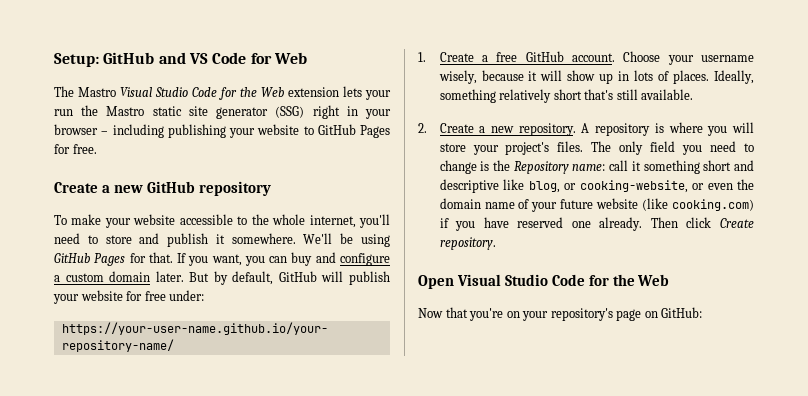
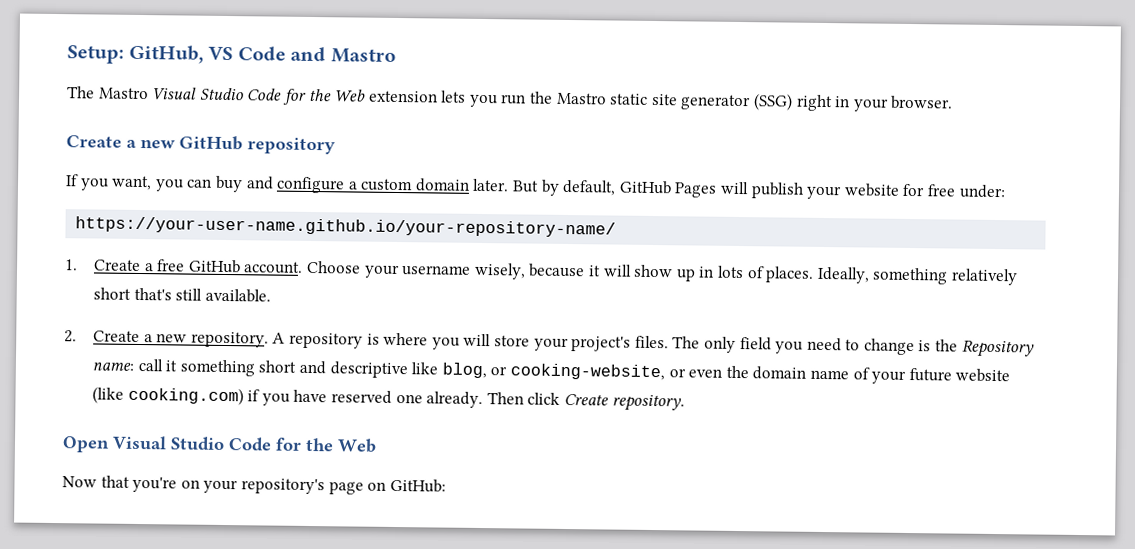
- Setup: GitHub and VS Code for Web
+ Setup: GitHub, VS Code and Mastro
- The Mastro Visual Studio Code for the Web extension lets your run the Mastro static site generator (SSG) right in your browser – including publishing your website to GitHub Pages for free.
+ The Mastro Visual Studio Code for the Web extension lets you run the Mastro static site generator (SSG) right in your browser.
- To make your website accessible to the whole internet, you'll need to store and publish it somewhere. We'll be using GitHub Pages for that.
- But by default, GitHub will publish your website for free under:
+ But by default, GitHub Pages will publish your website for free under:

